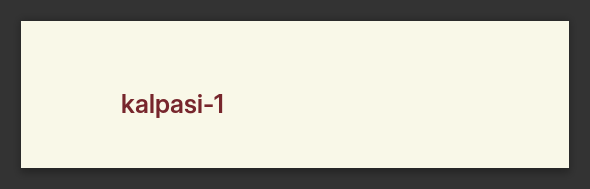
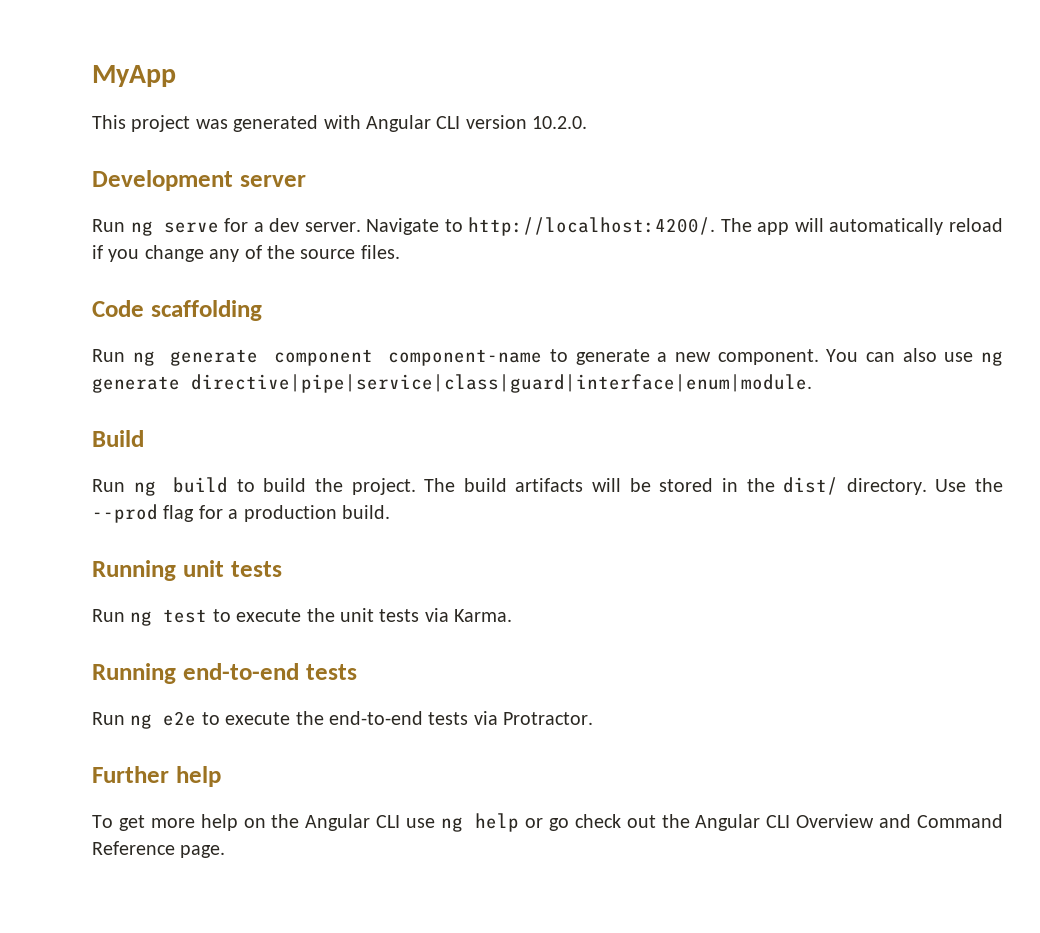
- kalpasi-1
+ MyApp
+ This project was generated with Angular CLI version 10.2.0.
+ Development server
+ Run ng serve for a dev server. Navigate to http://localhost:4200/. The app will automatically reload if you change any of the source files.
+ Code scaffolding
+ Run ng generate component component-name to generate a new component. You can also use ng generate directive|pipe|service|class|guard|interface|enum|module.
+ Build
+ Run ng build to build the project. The build artifacts will be stored in the dist/ directory. Use the --prod flag for a production build.
+ Running unit tests
+ Run ng test to execute the unit tests via Karma.
+ Running end-to-end tests
+ Run ng e2e to execute the end-to-end tests via Protractor.
+ Further help
+ To get more help on the Angular CLI use ng help or go check out the Angular CLI Overview and Command Reference page.

